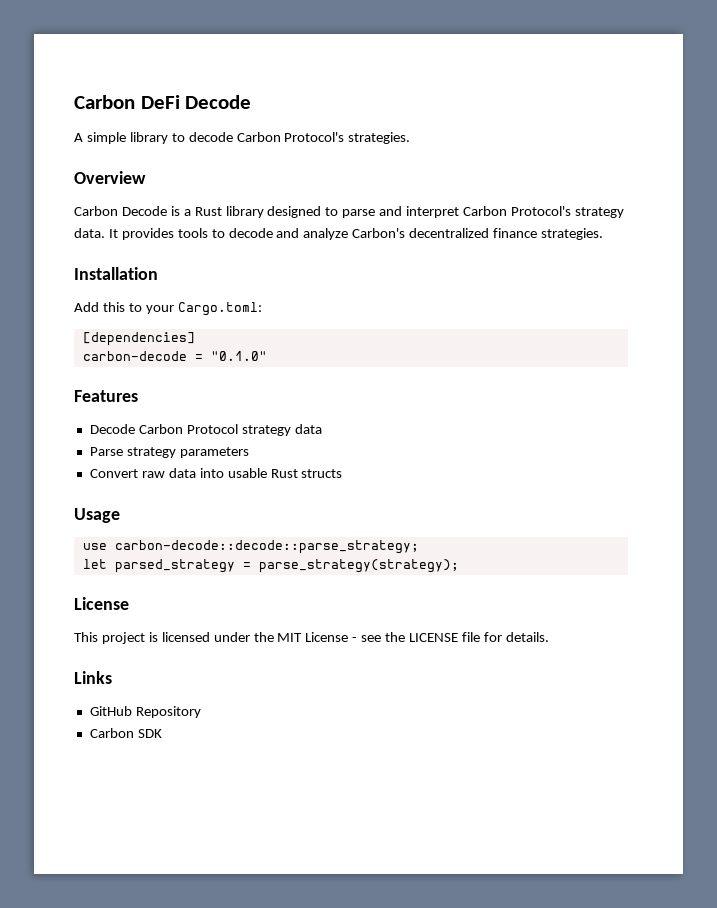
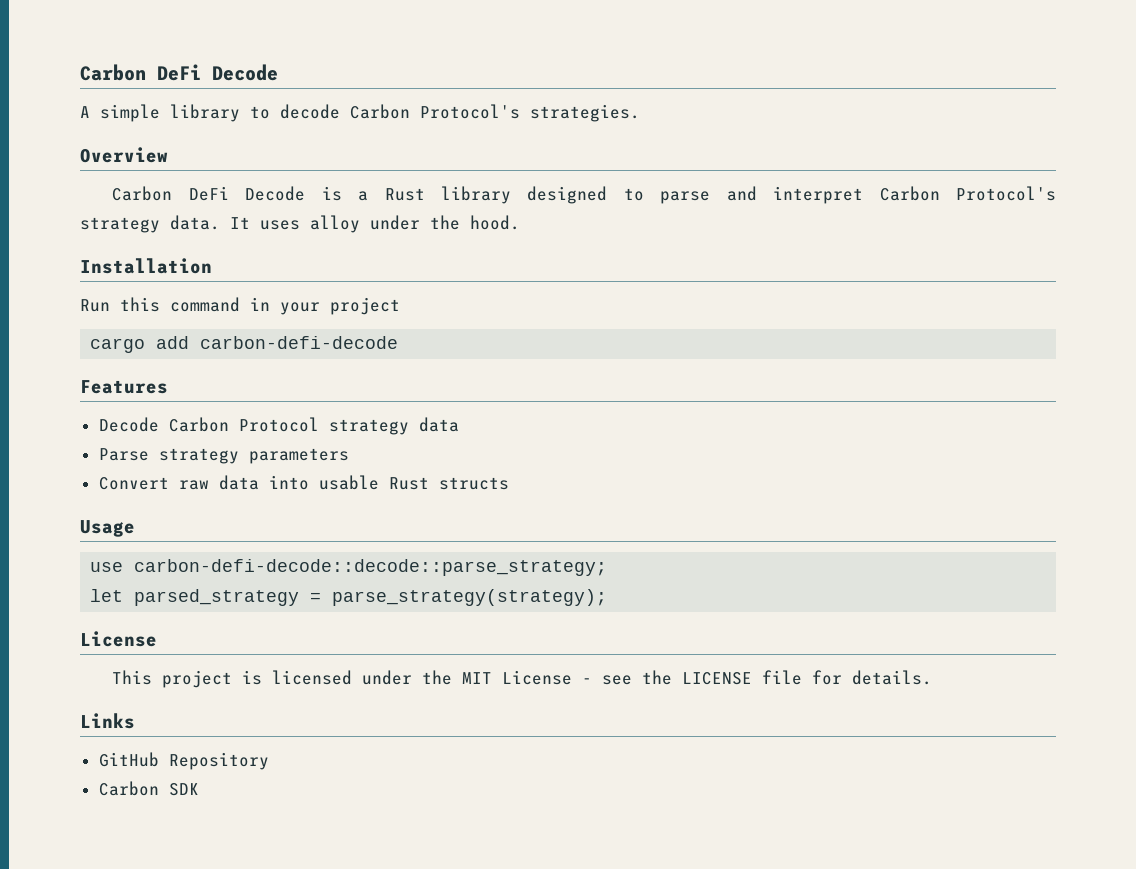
- Carbon Decode is a Rust library designed to parse and interpret Carbon Protocol's strategy data.
+ Carbon DeFi Decode is a Rust library designed to parse and interpret Carbon Protocol's strategy data.
- It provides tools to decode and analyze Carbon's decentralized finance strategies.
+ It uses alloy under the hood.
  Installation
- Add this to your Cargo.toml:
- [dependencies]
- carbon-decode = "0.1.0"
+ Run this command in your project
+ cargo add carbon-defi-decode
- use carbon-decode::decode::parse_strategy;
+ use carbon-defi-decode::decode::parse_strategy;

